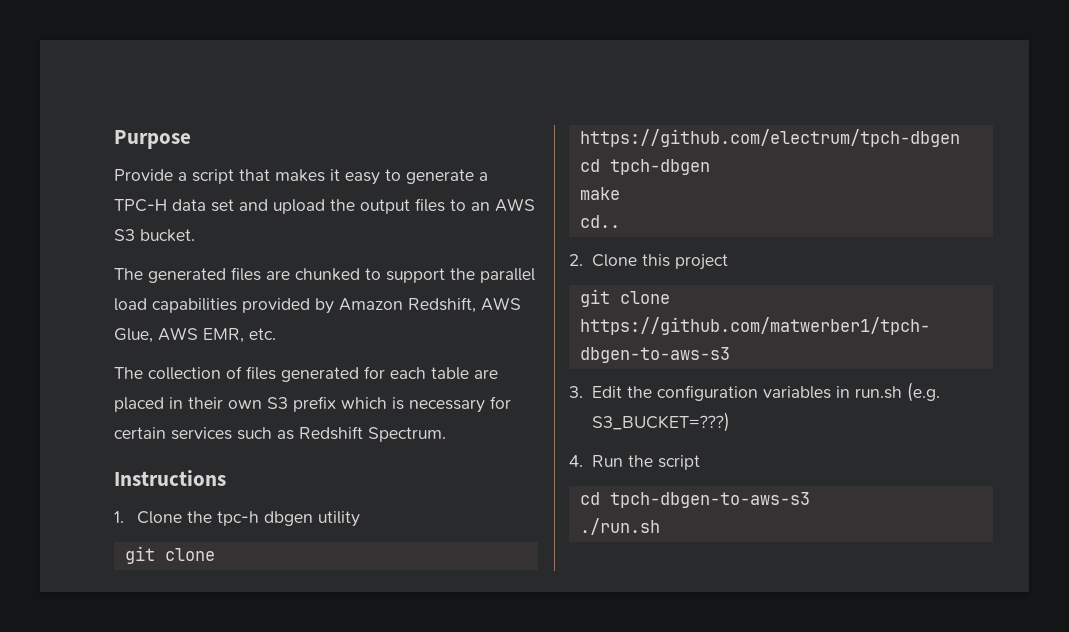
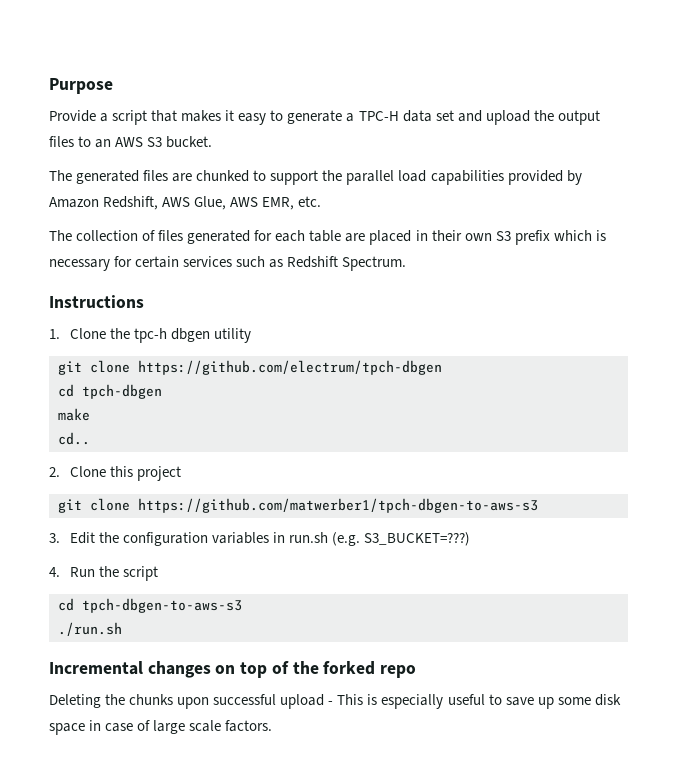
+ Incremental changes on top of the forked repo
+ Deleting the chunks upon successful upload - This is especially useful to save up some disk space in case of large scale factors.

